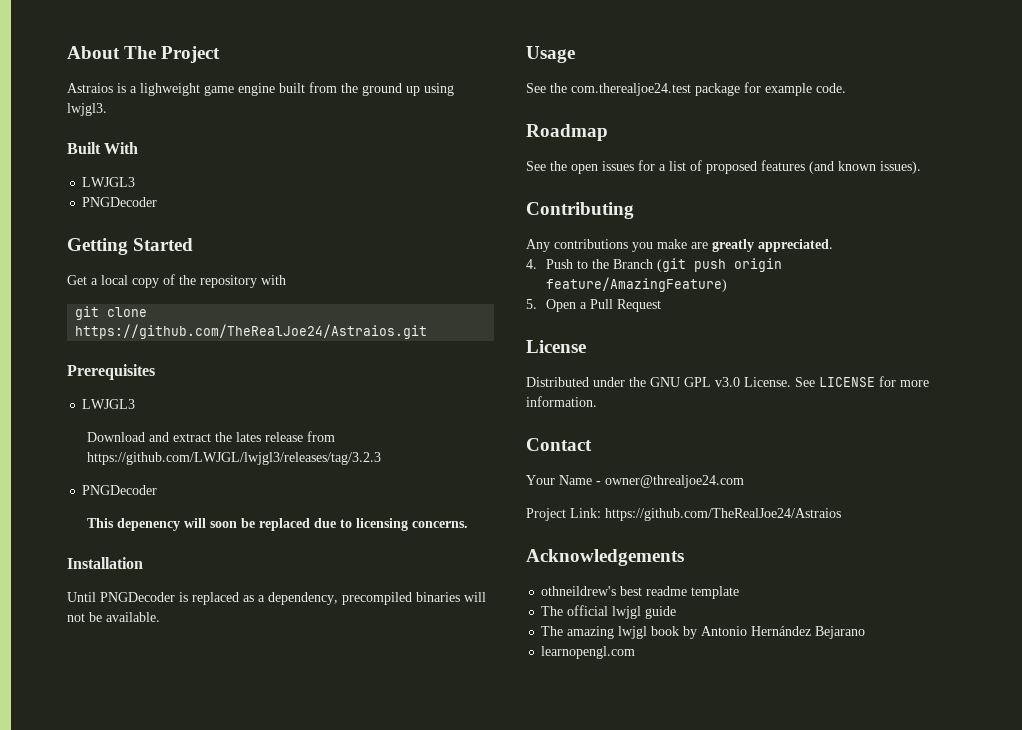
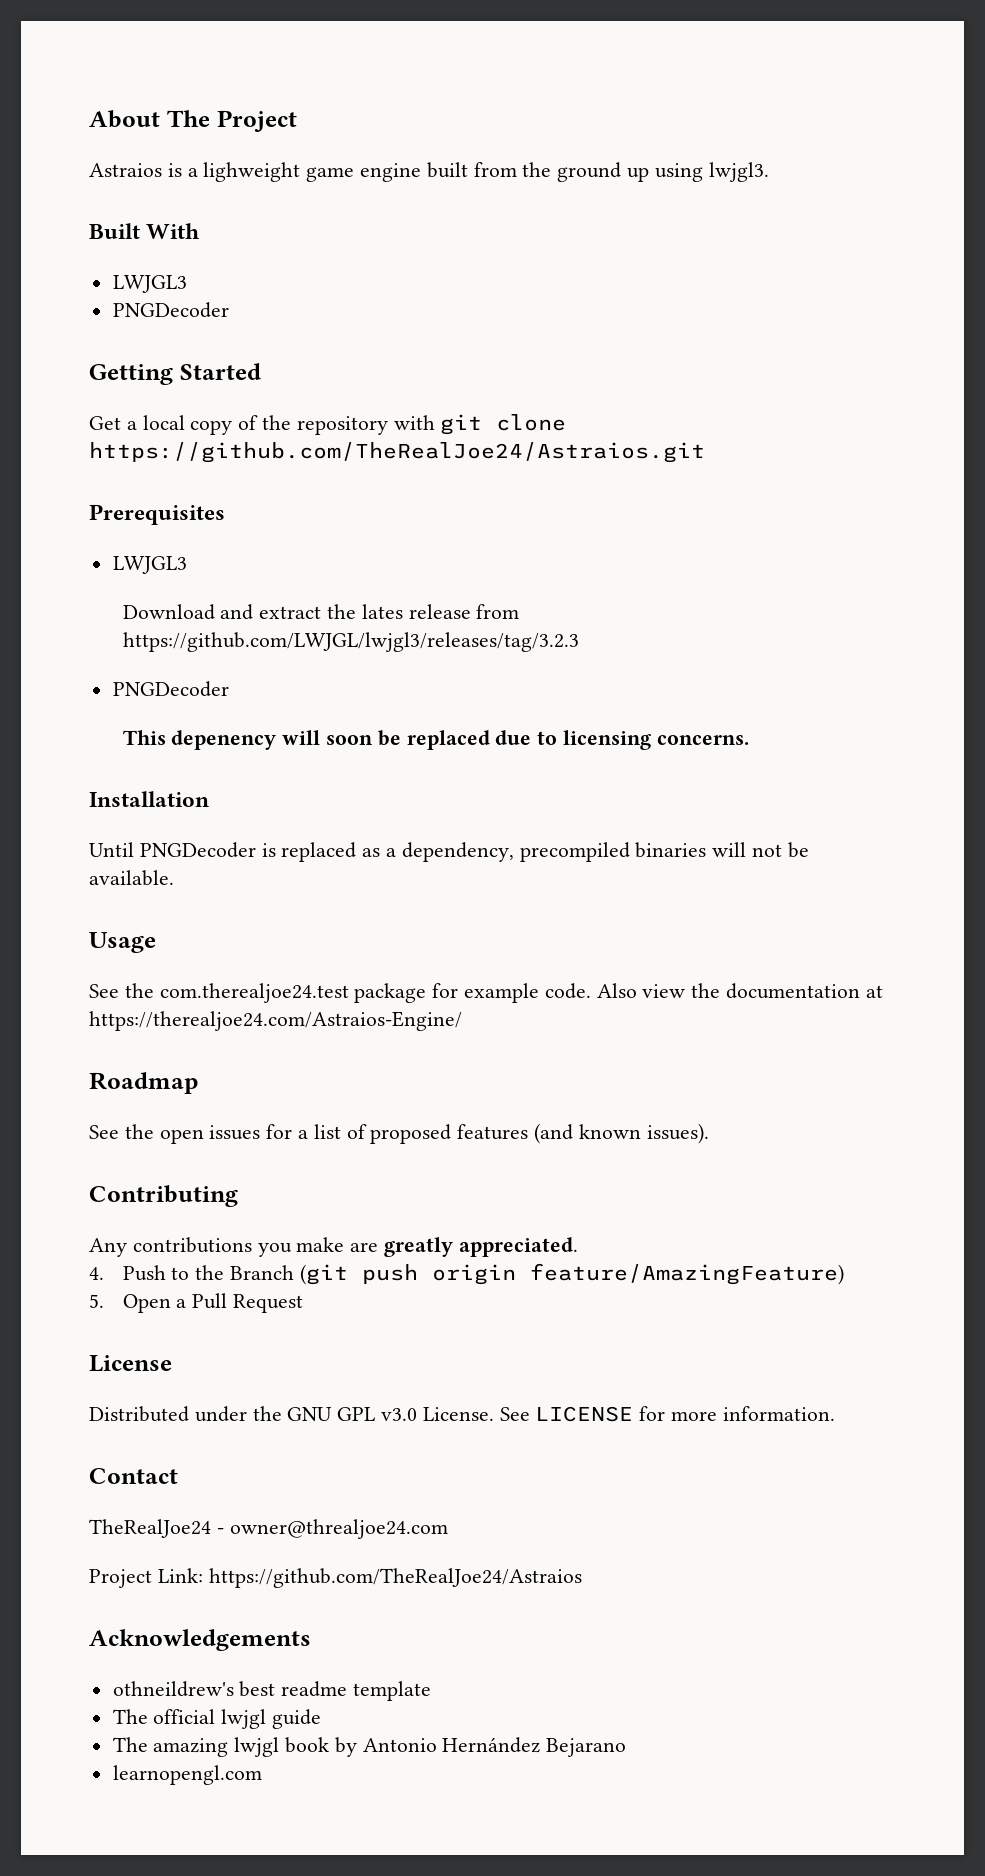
- Get a local copy of the repository with
- git clone https://github.com/TheRealJoe24/Astraios.git
+ Get a local copy of the repository with git clone https://github.com/TheRealJoe24/Astraios.git
+ Also view the documentation at https://therealjoe24.com/Astraios-Engine/
- Your Name - owner@threaljoe24.com
+ TheRealJoe24 - owner@threaljoe24.com

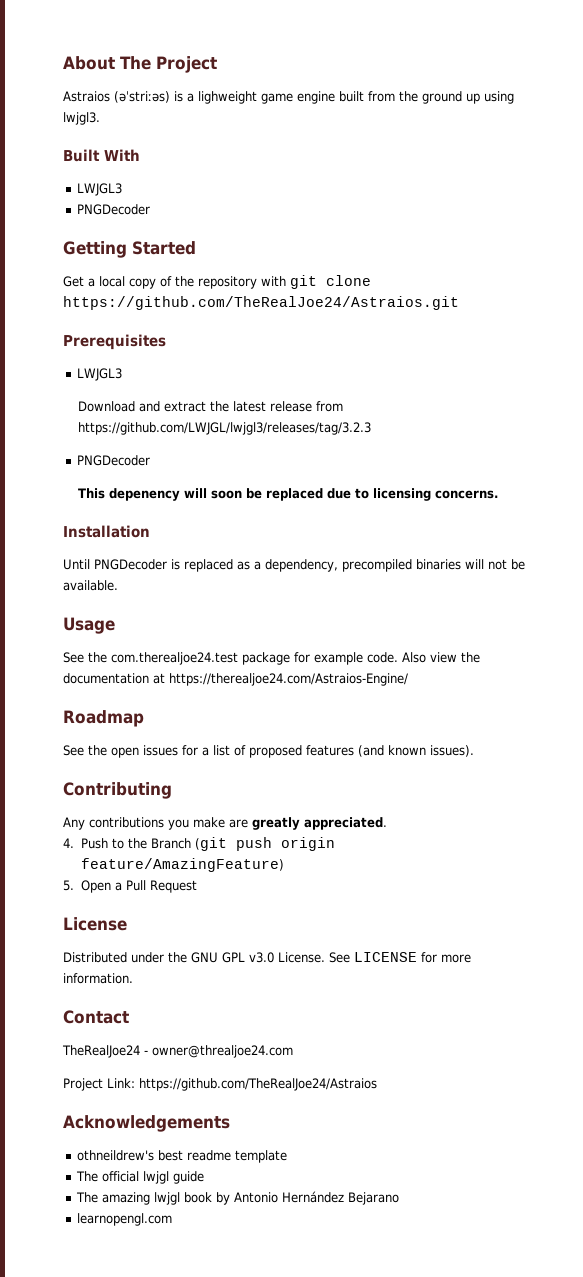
- Astraios is a lighweight game engine built from the ground up using lwjgl3.
+ Astraios (əˈstriːəs) is a lighweight game engine built from the ground up using lwjgl3.
- Download and extract the lates release from https://github.com/LWJGL/lwjgl3/releases/tag/3.2.3
+ Download and extract the latest release from https://github.com/LWJGL/lwjgl3/releases/tag/3.2.3

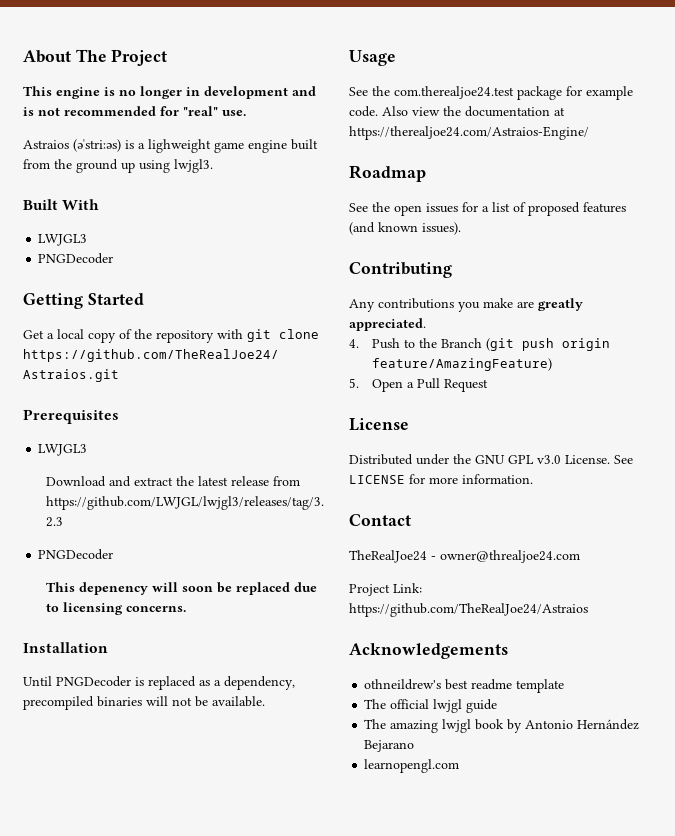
+ This engine is no longer in development and is not recommended for "real" use.

